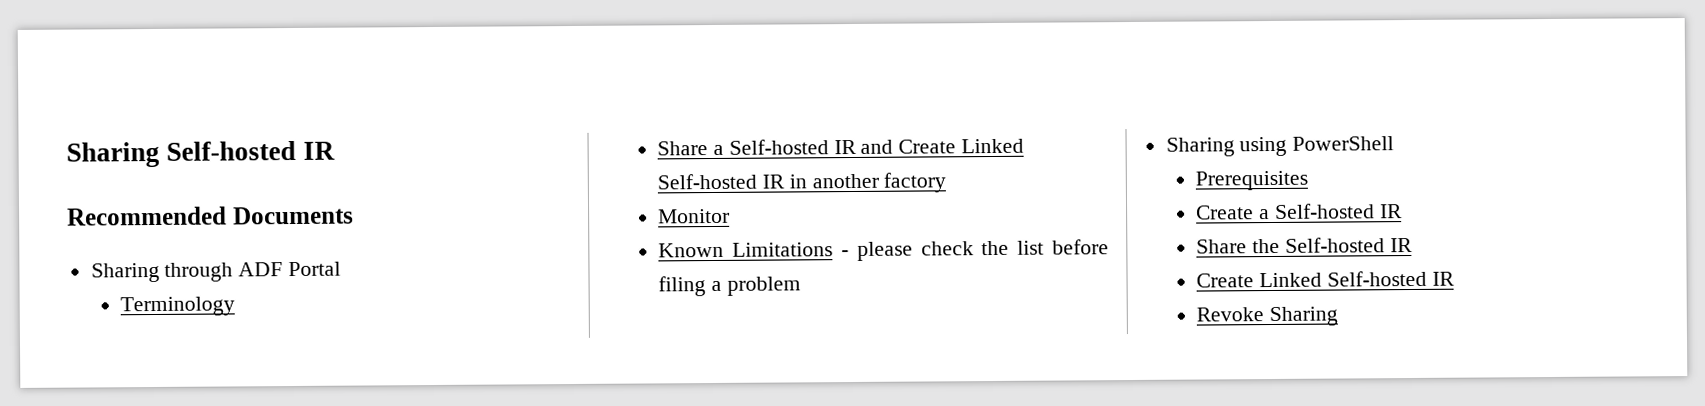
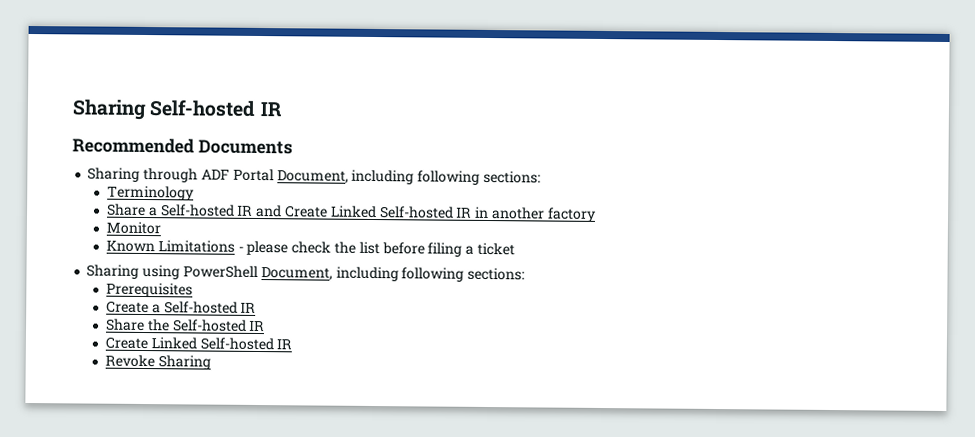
- Sharing through ADF Portal
+ Sharing through ADF Portal Document, including following sections:
- Known Limitations - please check the list before filing a problem
+ Known Limitations - please check the list before filing a ticket
- Sharing using PowerShell
+ Sharing using PowerShell Document, including following sections:

